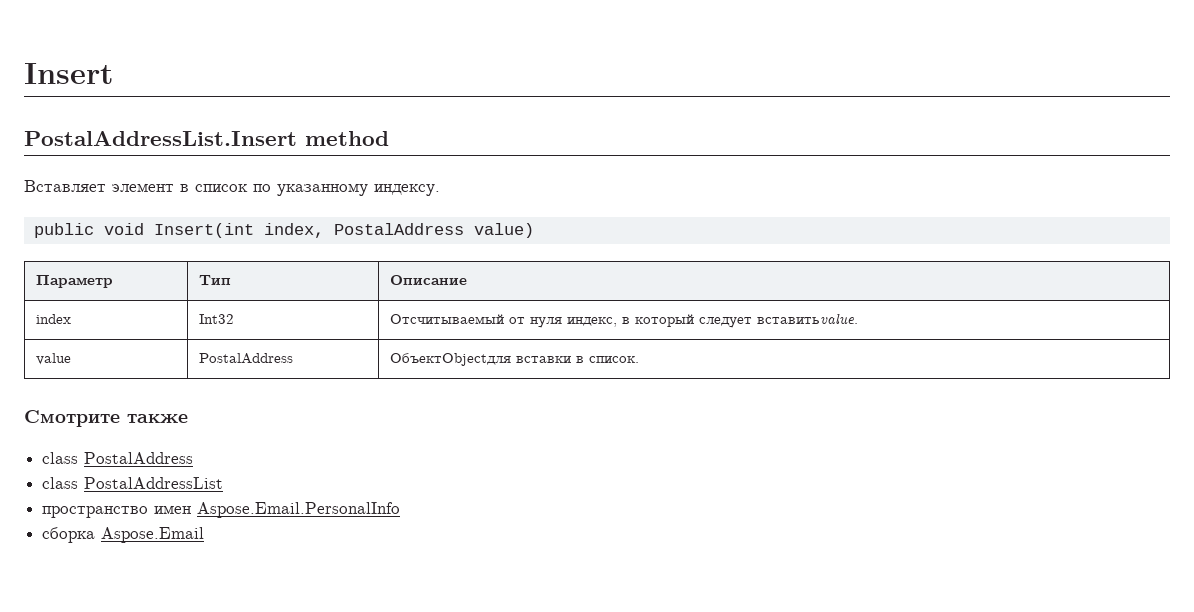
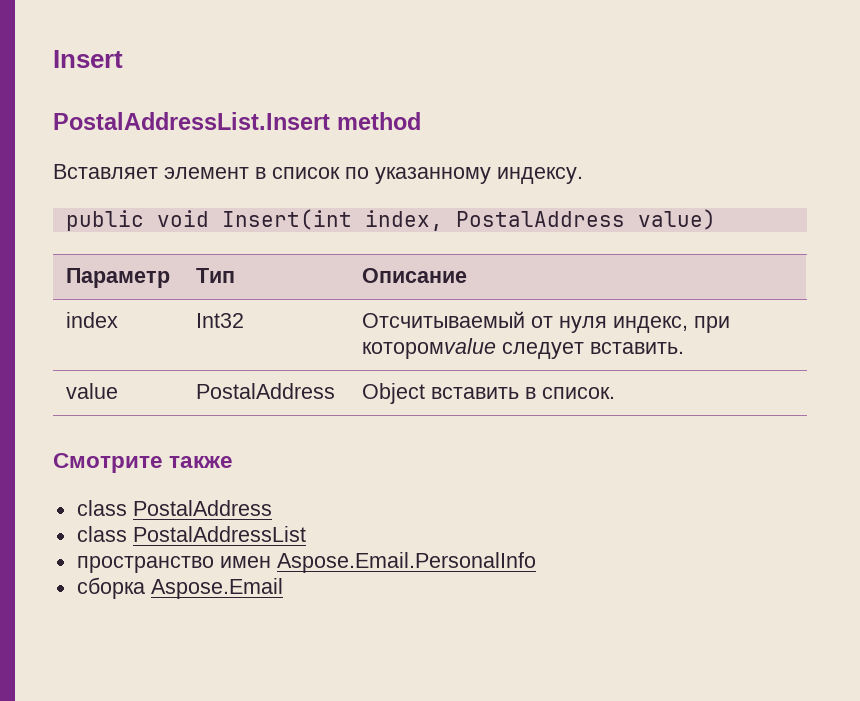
- index | Int32 | Отсчитываемый от нуля индекс, в который следует вставитьvalue.
+ index | Int32 | Отсчитываемый от нуля индекс, при которомvalue следует вставить.
- value | PostalAddress | ОбъектObjectдля вставки в список.
+ value | PostalAddress | Object вставить в список.

